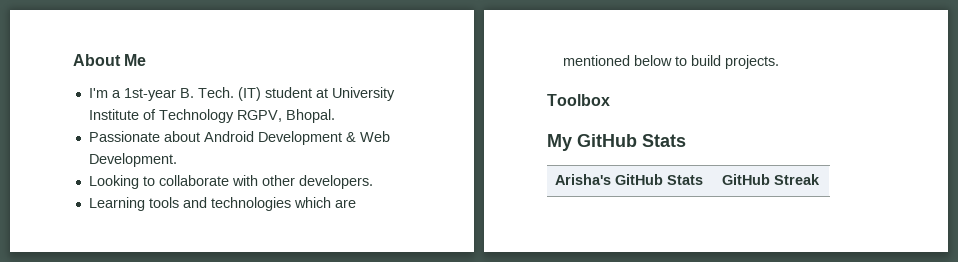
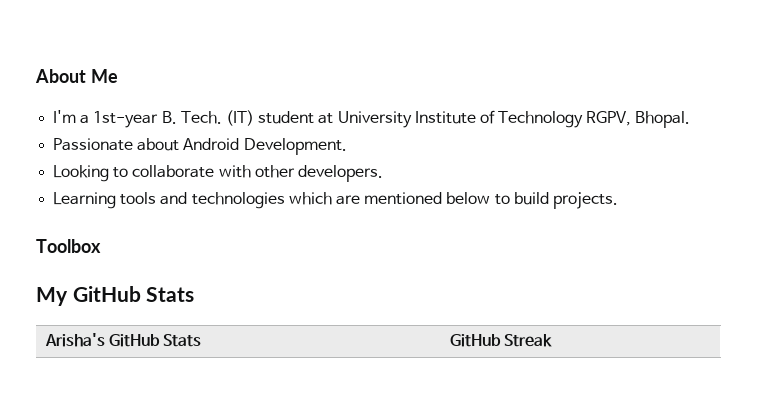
- Passionate about Android Development & Web Development.
+ Passionate about Android Development.

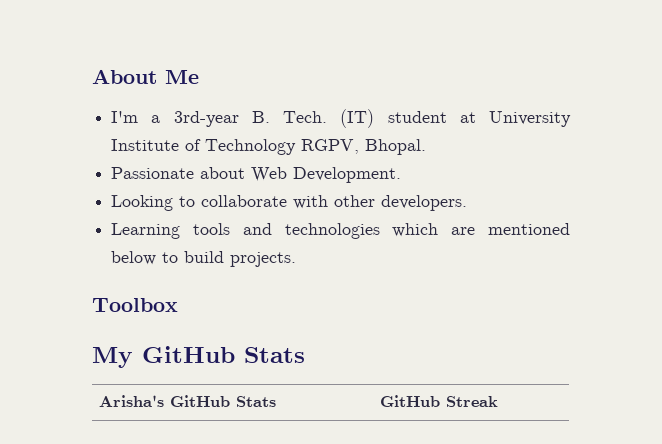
- I'm a 1st-year B. Tech.
+ I'm a 3rd-year B. Tech.
- Passionate about Android Development.
+ Passionate about Web Development.

